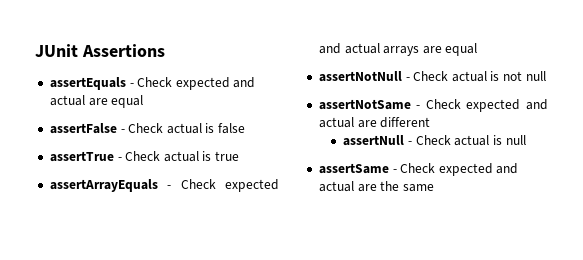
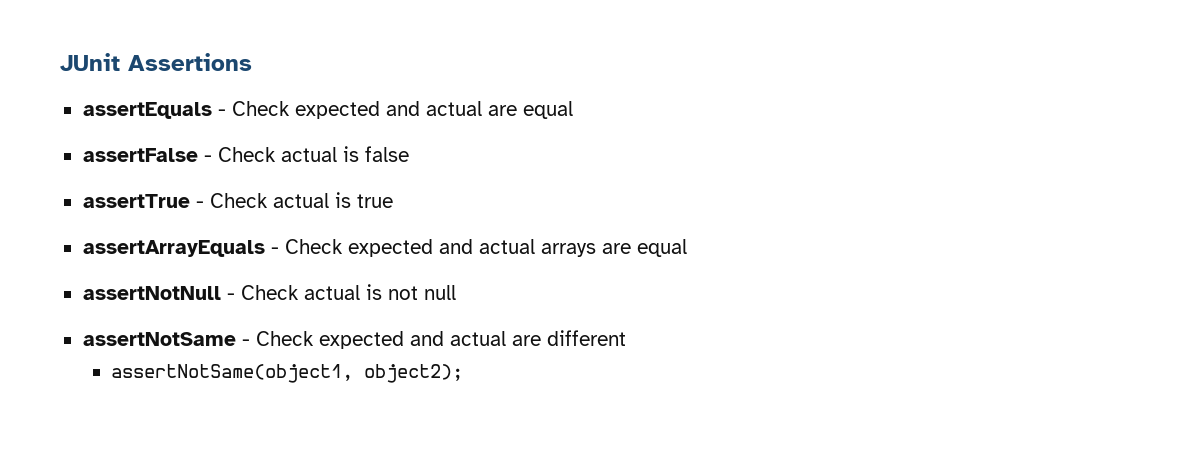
- assertNull - Check actual is null
- assertSame - Check expected and actual are the same
+ assertNotSame(object1, object2);

